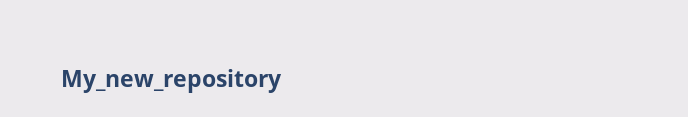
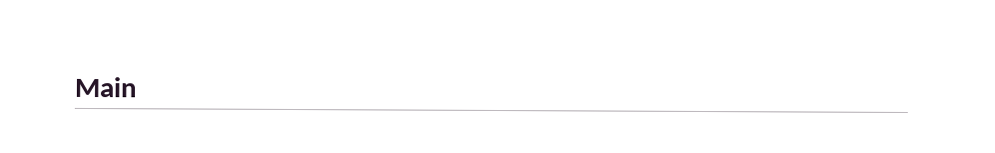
- My_new_repository
+ Main

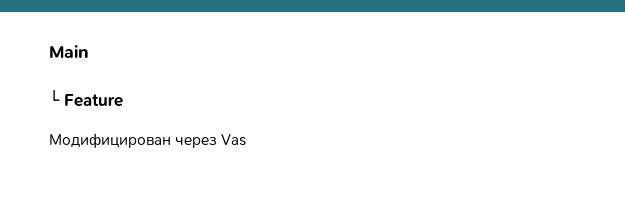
+ └ Feature
+ Модифицирован через Vas

